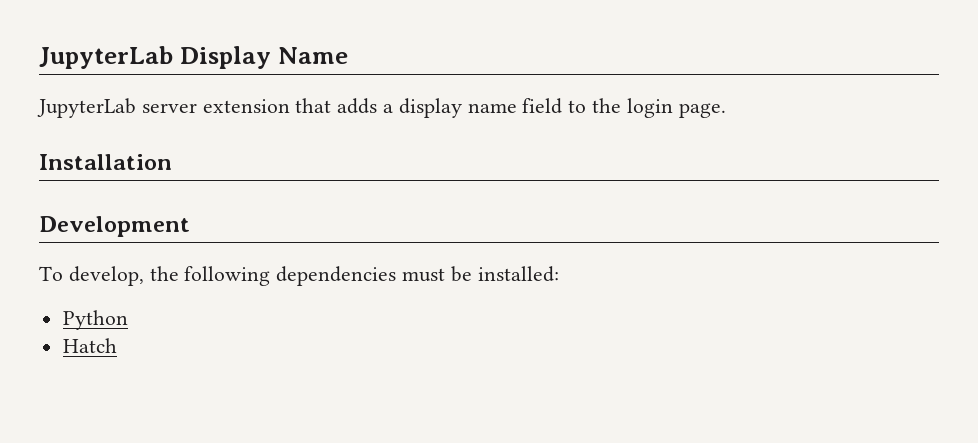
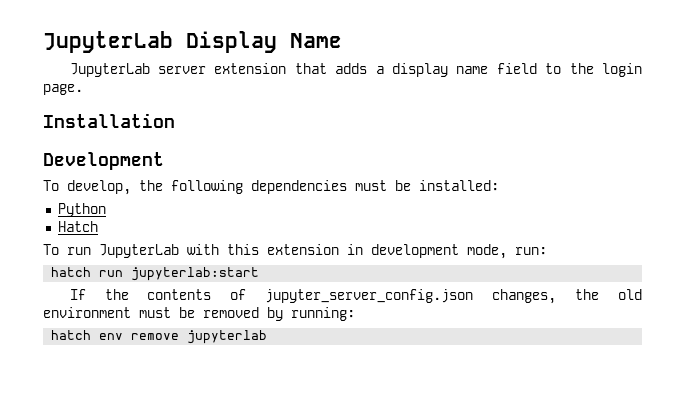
+ To run JupyterLab with this extension in development mode, run:
+ hatch run jupyterlab:start
+ If the contents of jupyter_server_config.json changes, the old environment must be removed by running:
+ hatch env remove jupyterlab

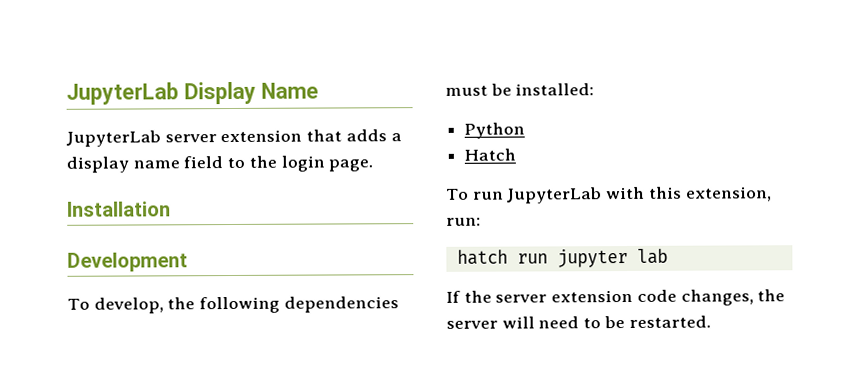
- To run JupyterLab with this extension in development mode, run:
+ To run JupyterLab with this extension, run:
- hatch run jupyterlab:start
+ hatch run jupyter lab
- If the contents of jupyter_server_config.json changes, the old environment must be removed by running:
- hatch env remove jupyterlab
+ If the server extension code changes, the server will need to be restarted.

